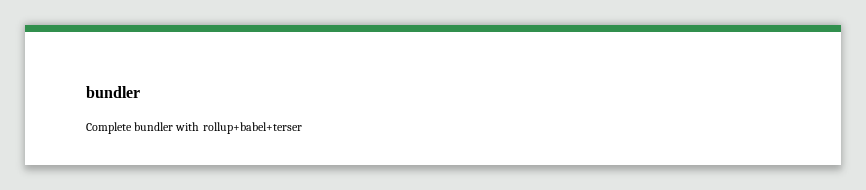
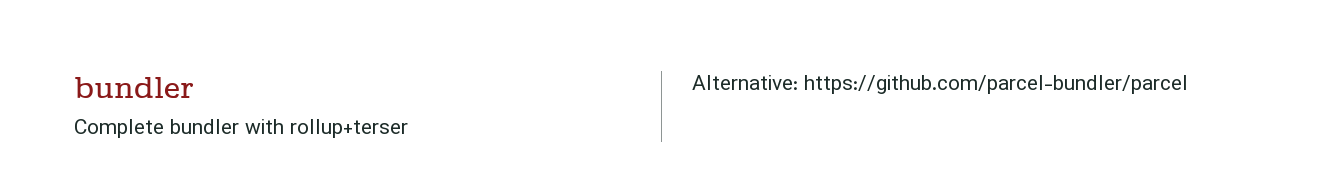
- Complete bundler with rollup+babel+terser
+ Complete bundler with rollup+terser
+ Alternative: https://github.com/parcel-bundler/parcel

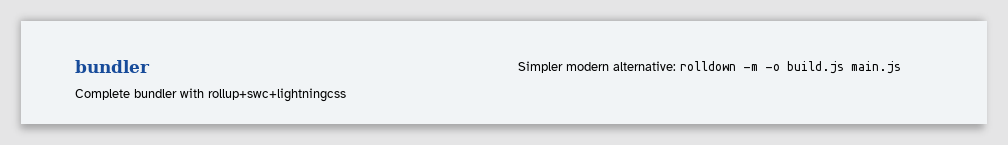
- Complete bundler with rollup+terser
- Alternative: https://github.com/parcel-bundler/parcel
+ Complete bundler with rollup+swc+lightningcss
+ Simpler modern alternative: rolldown -m -o build.js main.js

